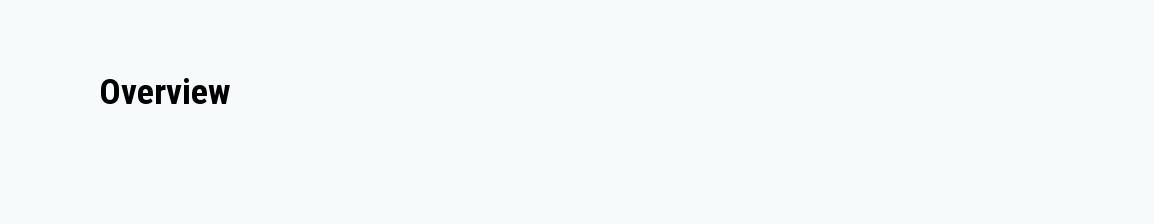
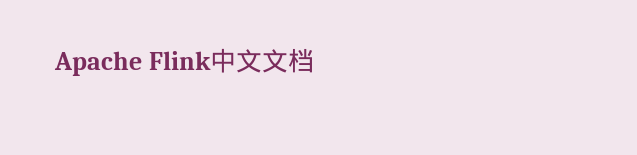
- Overview
+ Apache Flink中文文档

